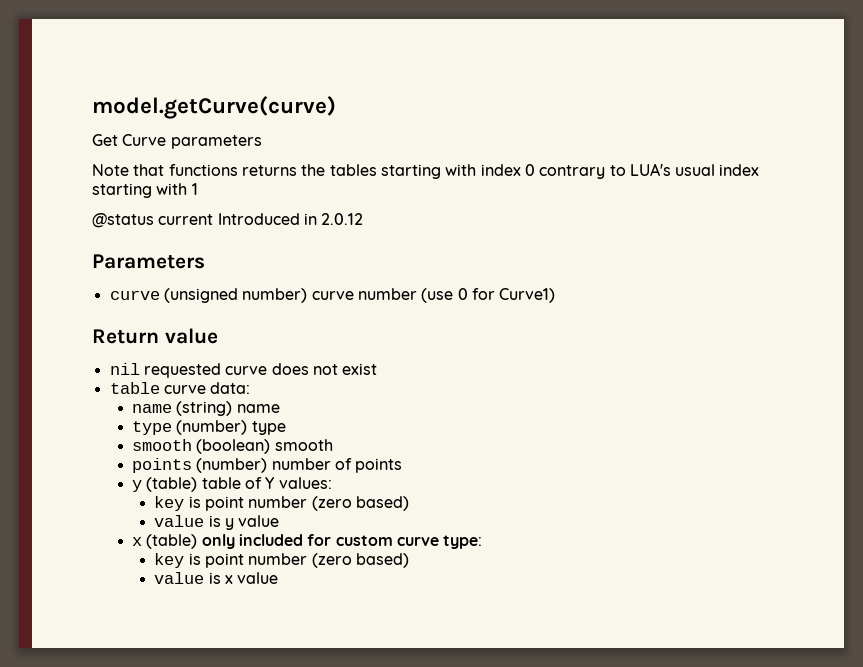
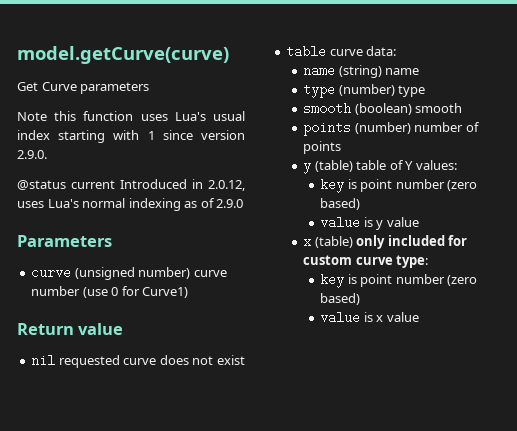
- Note that functions returns the tables starting with index 0 contrary to LUA's usual index starting with 1
+ Note this function uses Lua's usual index starting with 1 since version 2.9.0.
- @status current Introduced in 2.0.12
+ @status current Introduced in 2.0.12, uses Lua's normal indexing as of 2.9.0

